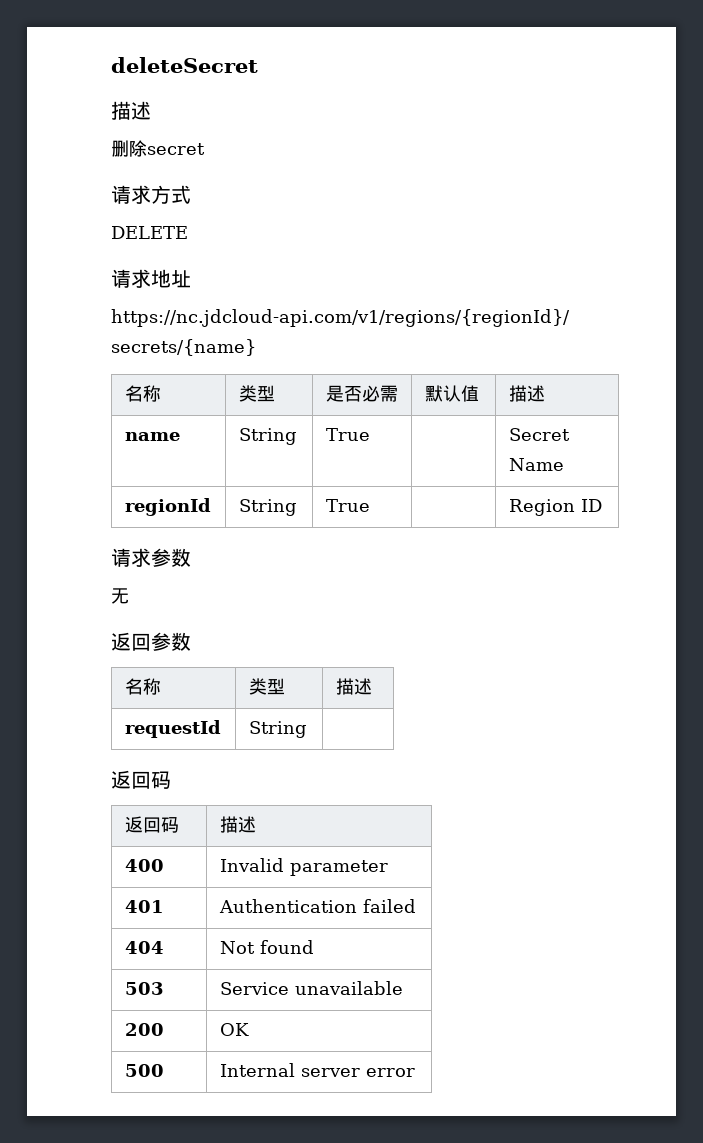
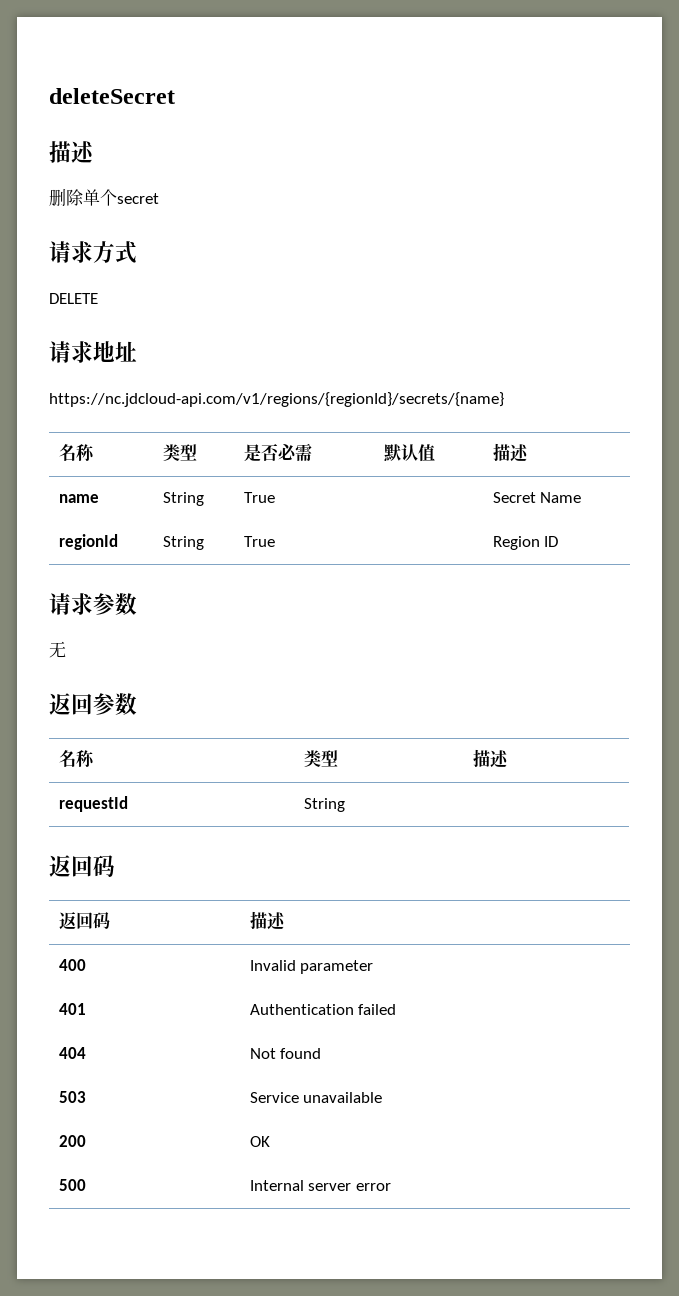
- 删除secret
+ 删除单个secret

